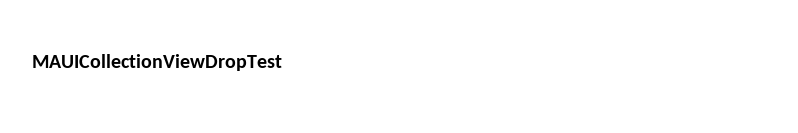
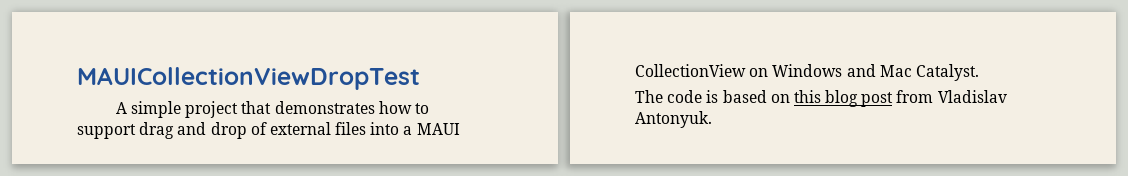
+ A simple project that demonstrates how to support drag and drop of external files into a MAUI CollectionView on Windows and Mac Catalyst.
+ The code is based on this blog post from Vladislav Antonyuk.

